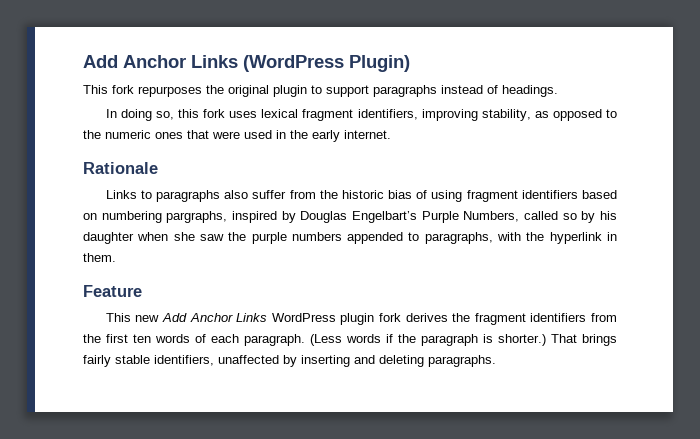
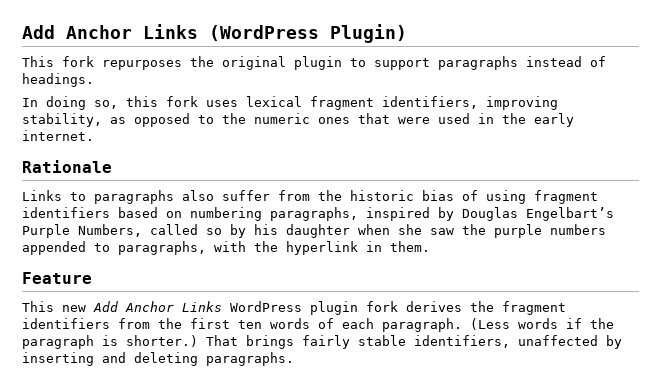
- Links to paragraphs also suffer from the historic bias of using fragment identifiers based on numbering pargraphs, inspired by Douglas Engelbart’s Purple Numbers, called so by his daughter when she saw the purple numbers appended to paragraphs, with the hyperlink in them.
+ Links to paragraphs also suffer from the historic bias of using fragment identifiers based on numbering paragraphs, inspired by Douglas Engelbart’s Purple Numbers, called so by his daughter when she saw the purple numbers appended to paragraphs, with the hyperlink in them.

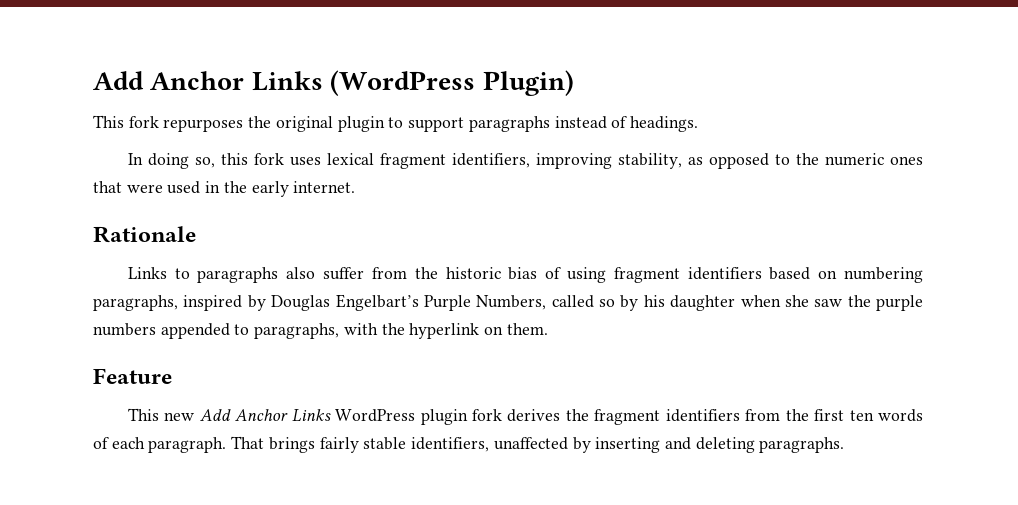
- Links to paragraphs also suffer from the historic bias of using fragment identifiers based on numbering paragraphs, inspired by Douglas Engelbart’s Purple Numbers, called so by his daughter when she saw the purple numbers appended to paragraphs, with the hyperlink in them.
+ Links to paragraphs also suffer from the historic bias of using fragment identifiers based on numbering paragraphs, inspired by Douglas Engelbart’s Purple Numbers, called so by his daughter when she saw the purple numbers appended to paragraphs, with the hyperlink on them.
- (Less words if the paragraph is shorter.)

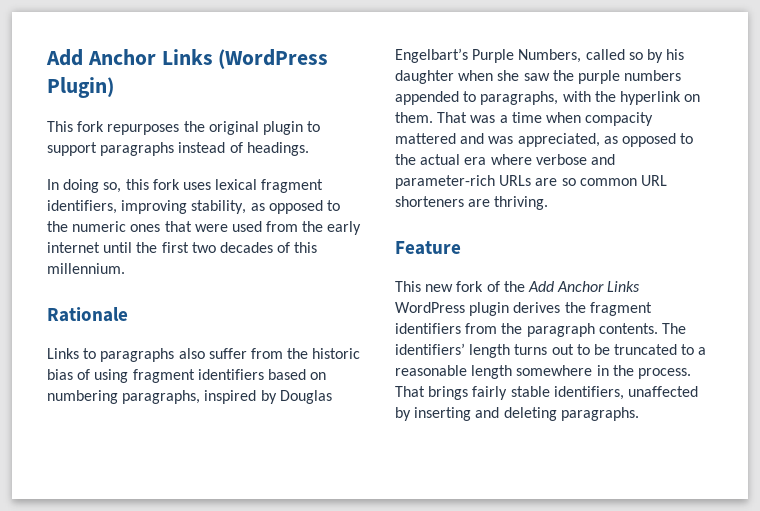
- In doing so, this fork uses lexical fragment identifiers, improving stability, as opposed to the numeric ones that were used in the early internet.
+ In doing so, this fork uses lexical fragment identifiers, improving stability, as opposed to the numeric ones that were used from the early internet until the first two decades of this millennium.
+ That was a time when compacity mattered and was appreciated, as opposed to the actual era where verbose and parameter-rich URLs are so common URL shorteners are thriving.
- This new Add Anchor Links WordPress plugin fork derives the fragment identifiers from the first ten words of each paragraph.
+ This new fork of the Add Anchor Links WordPress plugin derives the fragment identifiers from the paragraph contents. The identifiers’ length turns out to be truncated to a reasonable length somewhere in the process.

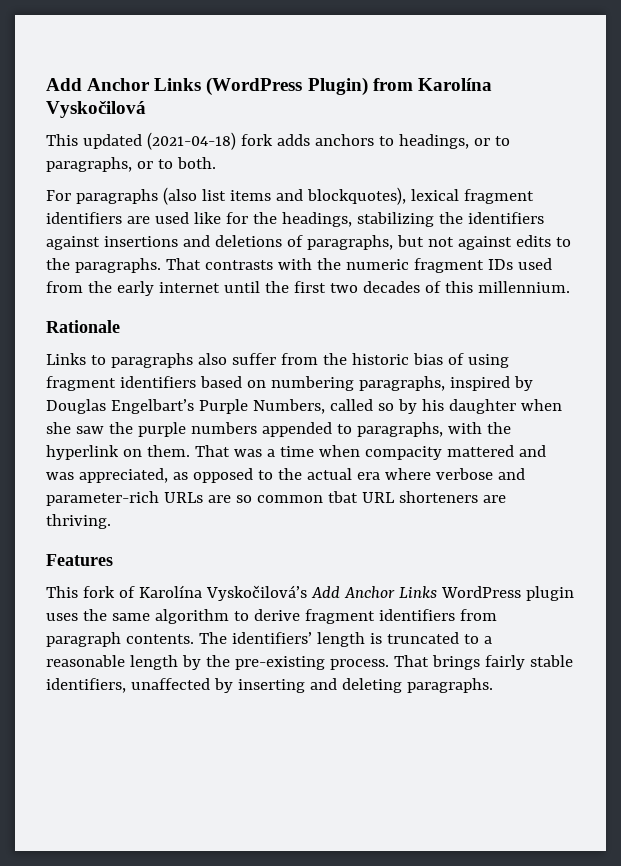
- Add Anchor Links (WordPress Plugin)
- This fork repurposes the original plugin to support paragraphs instead of headings.
- In doing so, this fork uses lexical fragment identifiers, improving stability, as opposed to the numeric ones that were used from the early internet until the first two decades of this millennium.
+ Add Anchor Links (WordPress Plugin) from Karolína Vyskočilová
+ This updated (2021-04-18) fork adds anchors to headings, or to paragraphs, or to both.
+ For paragraphs (also list items and blockquotes), lexical fragment identifiers are used like for the headings, stabilizing the identifiers against insertions and deletions of paragraphs, but not against edits to the paragraphs. That contrasts with the numeric fragment IDs used from the early internet until the first two decades of this millennium.
- That was a time when compacity mattered and was appreciated, as opposed to the actual era where verbose and parameter-rich URLs are so common URL shorteners are thriving.
+ That was a time when compacity mattered and was appreciated, as opposed to the actual era where verbose and parameter-rich URLs are so common tbat URL shorteners are thriving.
- Feature
- This new fork of the Add Anchor Links WordPress plugin derives the fragment identifiers from the paragraph contents.
+ Features
+ This fork of Karolína Vyskočilová’s Add Anchor Links WordPress plugin uses the same algorithm to derive fragment identifiers from paragraph contents.
- The identifiers’ length turns out to be truncated to a reasonable length somewhere in the process.
+ The identifiers’ length is truncated to a reasonable length by the pre-existing process.

